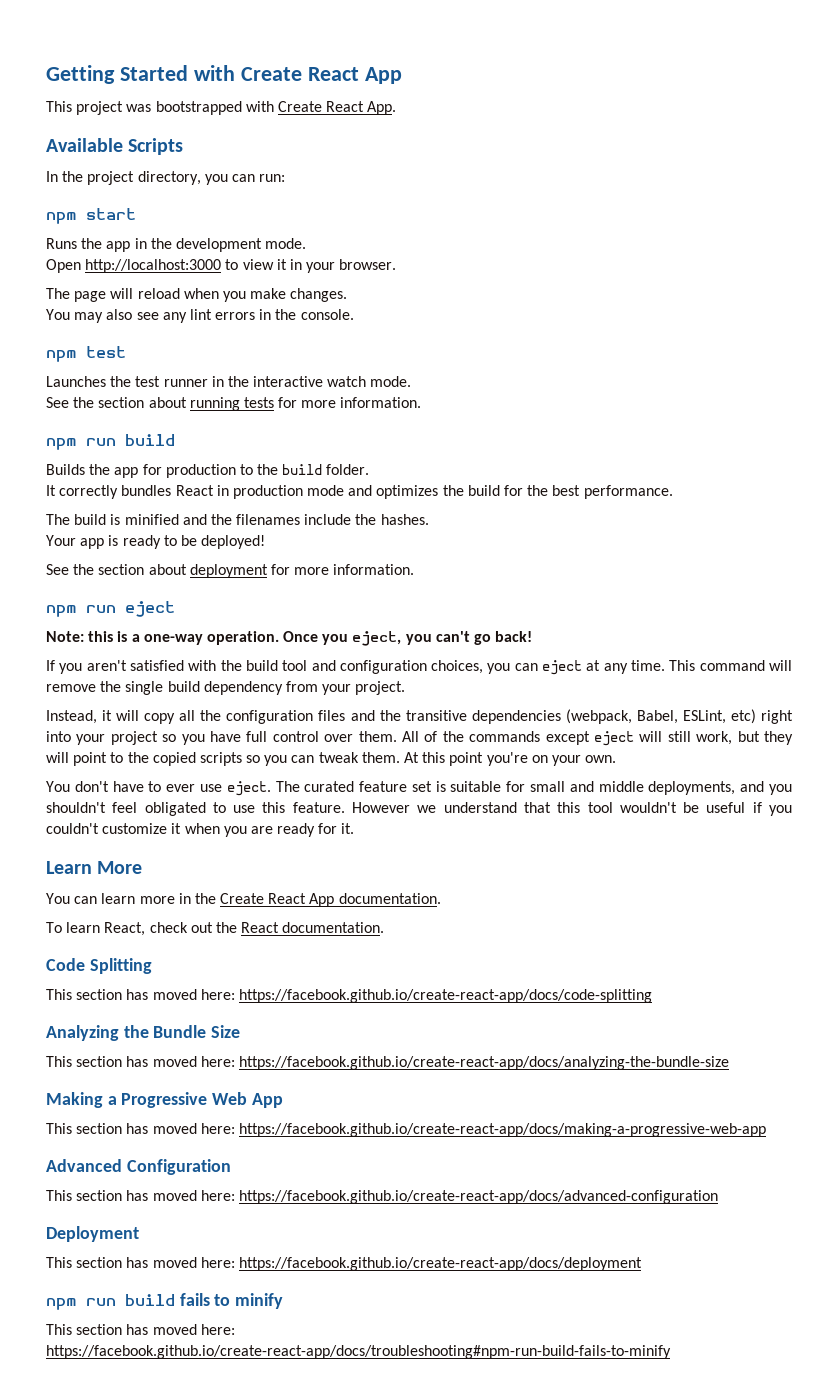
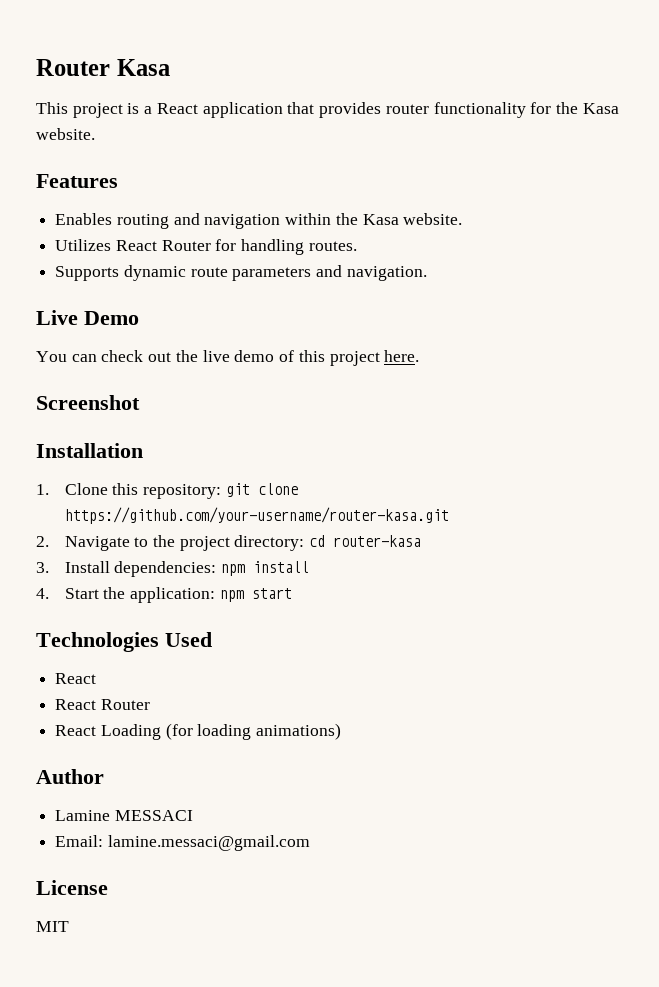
- Getting Started with Create React App
- This project was bootstrapped with Create React App.
- Available Scripts
- In the project directory, you can run:
- npm start
- Runs the app in the development mode.
- Open http://localhost:3000 to view it in your browser.
- The page will reload when you make changes.
- You may also see any lint errors in the console.
- npm test
- Launches the test runner in the interactive watch mode.
- See the section about running tests for more information.
- npm run build
- Builds the app for production to the build folder.
- It correctly bundles React in production mode and optimizes the build for the best performance.
- The build is minified and the filenames include the hashes.
- Your app is ready to be deployed!
- See the section about deployment for more information.
- npm run eject
- Note: this is a one-way operation. Once you eject, you can't go back!
- If you aren't satisfied with the build tool and configuration choices, you can eject at any time. This command will remove the single build dependency from your project.
- Instead, it will copy all the configuration files and the transitive dependencies (webpack, Babel, ESLint, etc) right into your project so you have full control over them. All of the commands except eject will still work, but they will point to the copied scripts so you can tweak them. At this point you're on your own.
- You don't have to ever use eject. The curated feature set is suitable for small and middle deployments, and you shouldn't feel obligated to use this feature. However we understand that this tool wouldn't be useful if you couldn't customize it when you are ready for it.
- Learn More
- You can learn more in the Create React App documentation.
- To learn React, check out the React documentation.
- Code Splitting
- This section has moved here: https://facebook.github.io/create-react-app/docs/code-splitting
- Analyzing the Bundle Size
- This section has moved here: https://facebook.github.io/create-react-app/docs/analyzing-the-bundle-size
- Making a Progressive Web App
- This section has moved here: https://facebook.github.io/create-react-app/docs/making-a-progressive-web-app
- Advanced Configuration
- This section has moved here: https://facebook.github.io/create-react-app/docs/advanced-configuration
- Deployment
- This section has moved here: https://facebook.github.io/create-react-app/docs/deployment
- npm run build fails to minify
- This section has moved here: https://facebook.github.io/create-react-app/docs/troubleshooting#npm-run-build-fails-to-minify
+ Router Kasa
+ This project is a React application that provides router functionality for the Kasa website.
+ Features
+ Enables routing and navigation within the Kasa website.
+ Utilizes React Router for handling routes.
+ Supports dynamic route parameters and navigation.
+ Live Demo
+ You can check out the live demo of this project here.
+ Screenshot
+ Installation
+ 1. Clone this repository: git clone https://github.com/your-username/router-kasa.git
+ 2. Navigate to the project directory: cd router-kasa
+ 3. Install dependencies: npm install
+ 4. Start the application: npm start
+ Technologies Used
+ React
+ React Router
+ React Loading (for loading animations)
+ Author
+ Lamine MESSACI
+ Email: lamine.messaci@gmail.com
+ License
+ MIT

